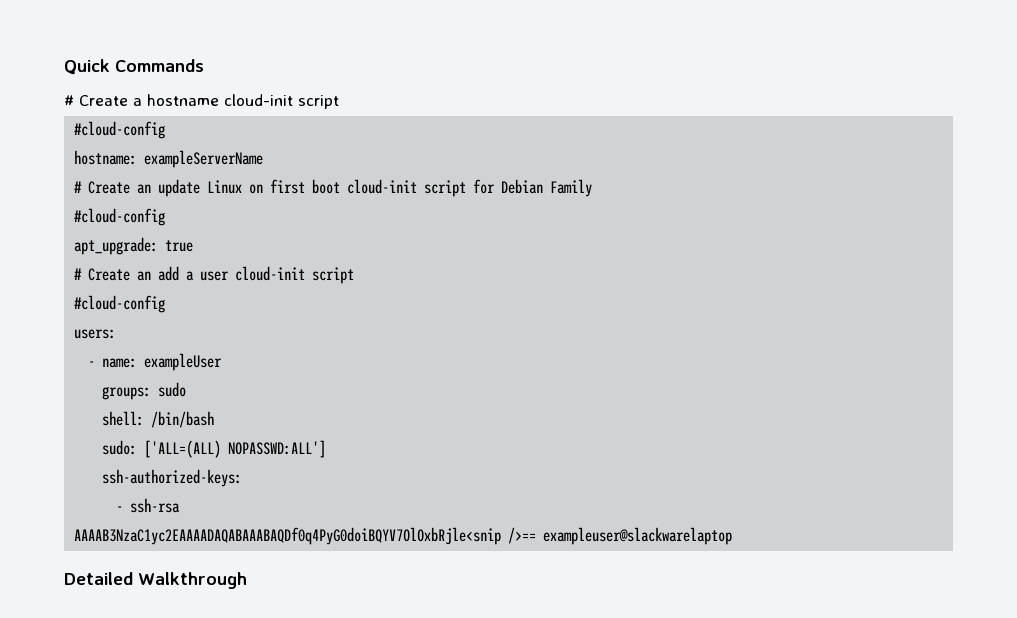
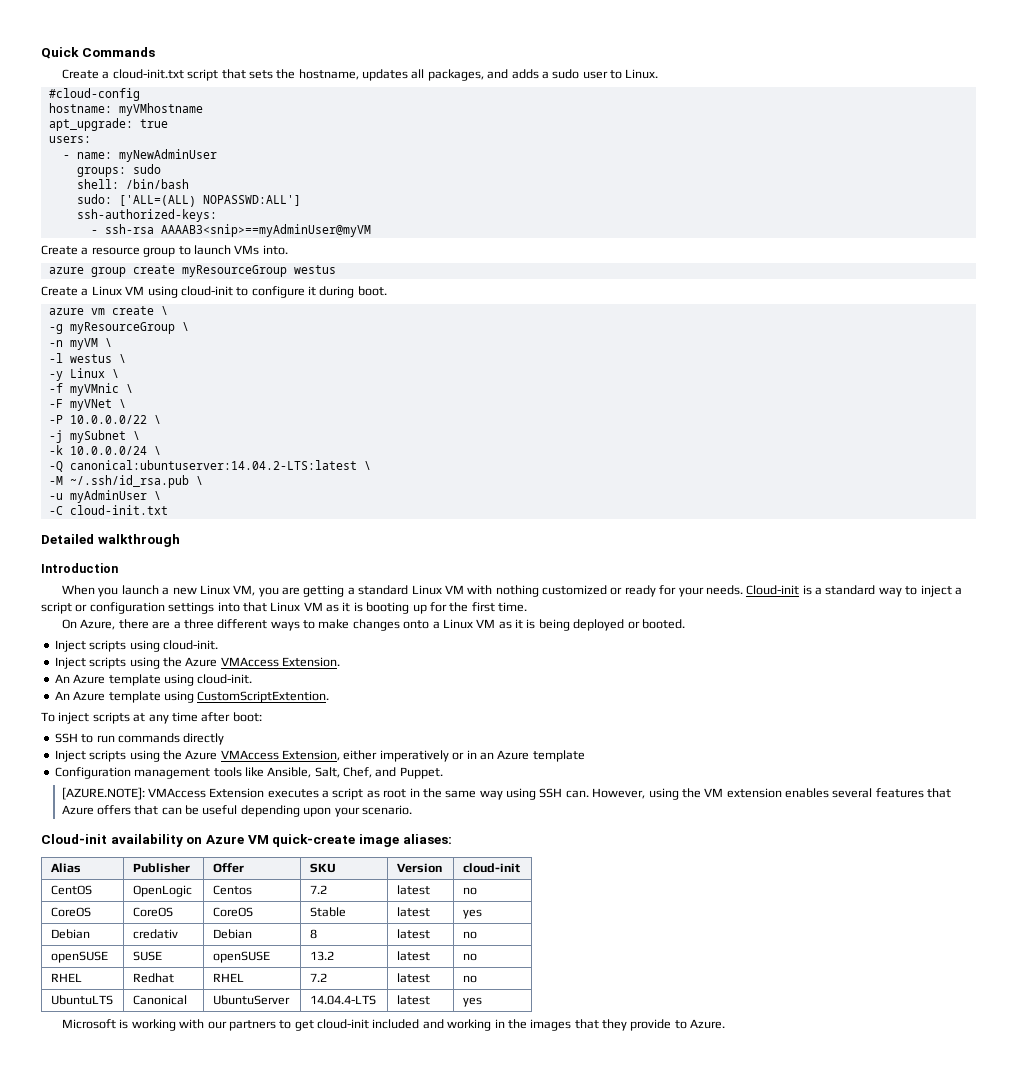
- # Create a hostname cloud-init script
+ Create a cloud-init.txt script that sets the hostname, updates all packages, and adds a sudo user to Linux.
  #cloud-config
- hostname: exampleServerName
- # Create an update Linux on first boot cloud-init script for Debian Family
- #cloud-config
+ hostname: myVMhostname
  apt_upgrade: true
- # Create an add a user cloud-init script
- #cloud-config
- - name: exampleUser
+ - name: myNewAdminUser
- - ssh-rsa
- AAAAB3NzaC1yc2EAAAADAQABAAABAQDf0q4PyG0doiBQYV7OlOxbRjle<snip />== exampleuser@slackwarelaptop
- Detailed Walkthrough
+ - ssh-rsa AAAAB3<snip>==myAdminUser@myVM
+ Create a resource group to launch VMs into.
+ azure group create myResourceGroup westus
+ Create a Linux VM using cloud-init to configure it during boot.
+ azure vm create \
+ -g myResourceGroup \
+ -n myVM \
+ -l westus \
+ -y Linux \
+ -f myVMnic \
+ -F myVNet \
+ -P 10.0.0.0/22 \
+ -j mySubnet \
+ -k 10.0.0.0/24 \
+ -Q canonical:ubuntuserver:14.04.2-LTS:latest \
+ -M ~/.ssh/id_rsa.pub \
+ -u myAdminUser \
+ -C cloud-init.txt
+ Detailed walkthrough
+ Introduction
+ When you launch a new Linux VM, you are getting a standard Linux VM with nothing customized or ready for your needs. Cloud-init is a standard way to inject a script or configuration settings into that Linux VM as it is booting up for the first time.
+ On Azure, there are a three different ways to make changes onto a Linux VM as it is being deployed or booted.
+ Inject scripts using cloud-init.
+ Inject scripts using the Azure VMAccess Extension.
+ An Azure template using cloud-init.
+ An Azure template using CustomScriptExtention.
+ To inject scripts at any time after boot:
+ SSH to run commands directly
+ Inject scripts using the Azure VMAccess Extension, either imperatively or in an Azure template
+ Configuration management tools like Ansible, Salt, Chef, and Puppet.
+ [AZURE.NOTE]: VMAccess Extension executes a script as root in the same way using SSH can. However, using the VM extension enables several features that Azure offers that can be useful depending upon your scenario.
+ Cloud-init availability on Azure VM quick-create image aliases:
+ Alias | Publisher | Offer | SKU | Version | cloud-init
+ CentOS | OpenLogic | Centos | 7.2 | latest | no
+ CoreOS | CoreOS | CoreOS | Stable | latest | yes
+ Debian | credativ | Debian | 8 | latest | no
+ openSUSE | SUSE | openSUSE | 13.2 | latest | no
+ RHEL | Redhat | RHEL | 7.2 | latest | no
+ UbuntuLTS | Canonical | UbuntuServer | 14.04.4-LTS | latest | yes
+ Microsoft is working with our partners to get cloud-init included and working in the images that they provide to Azure.

